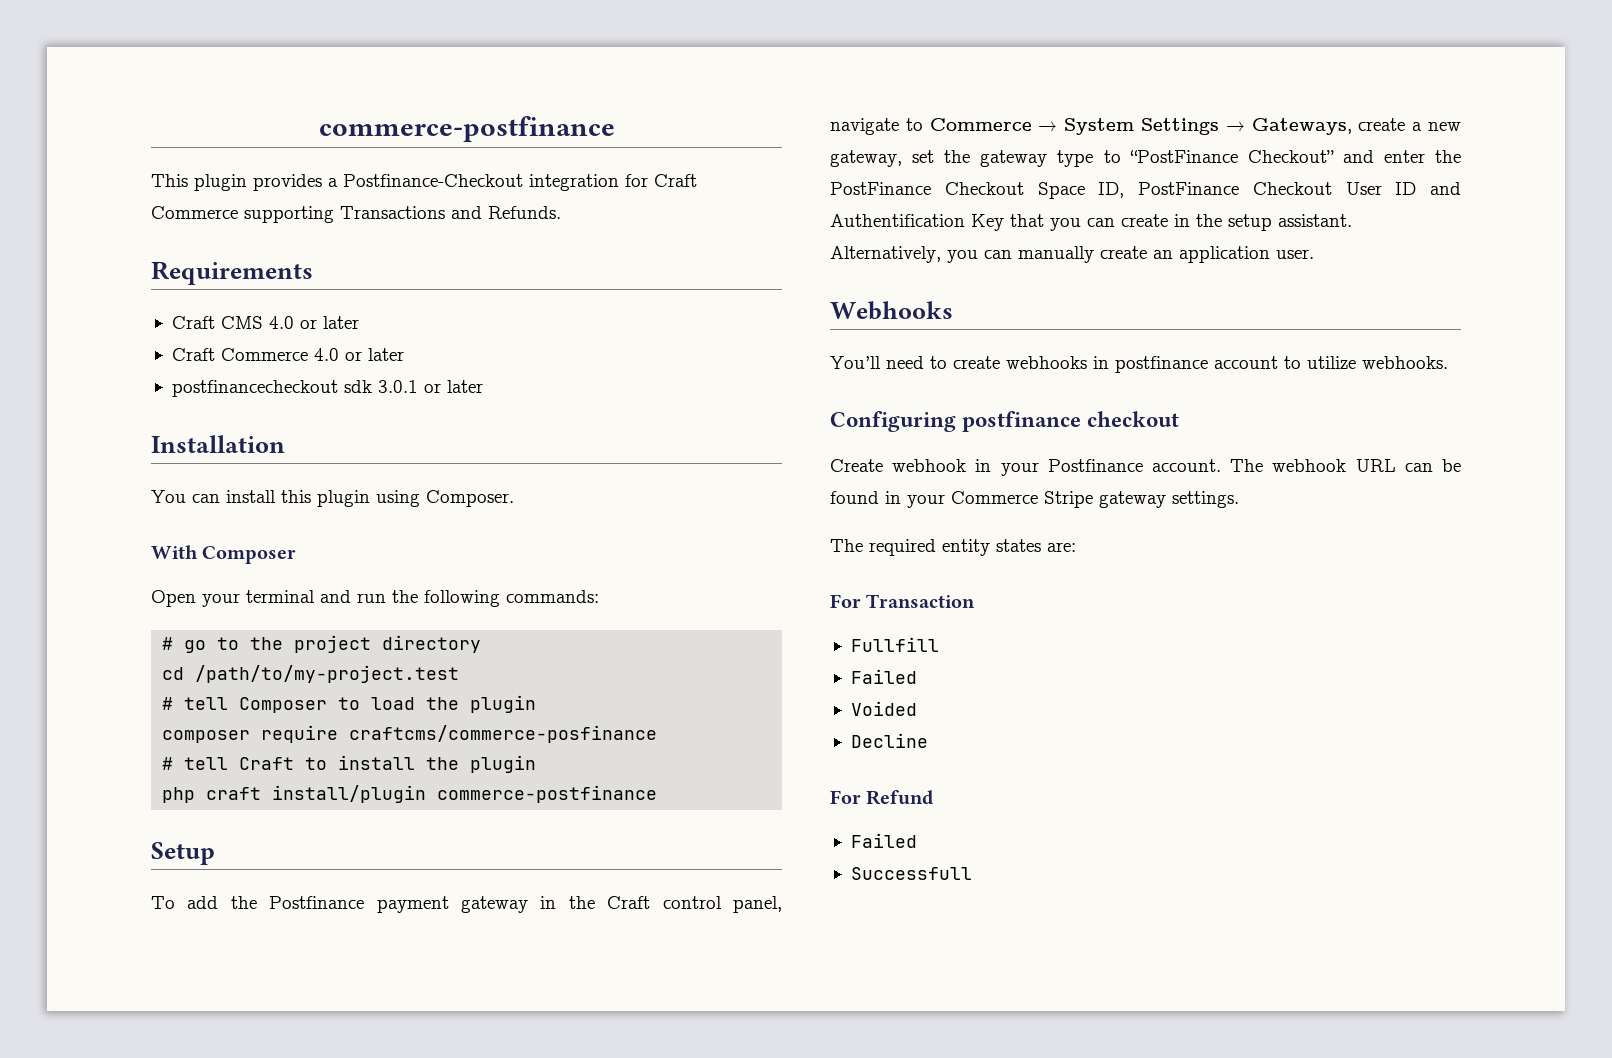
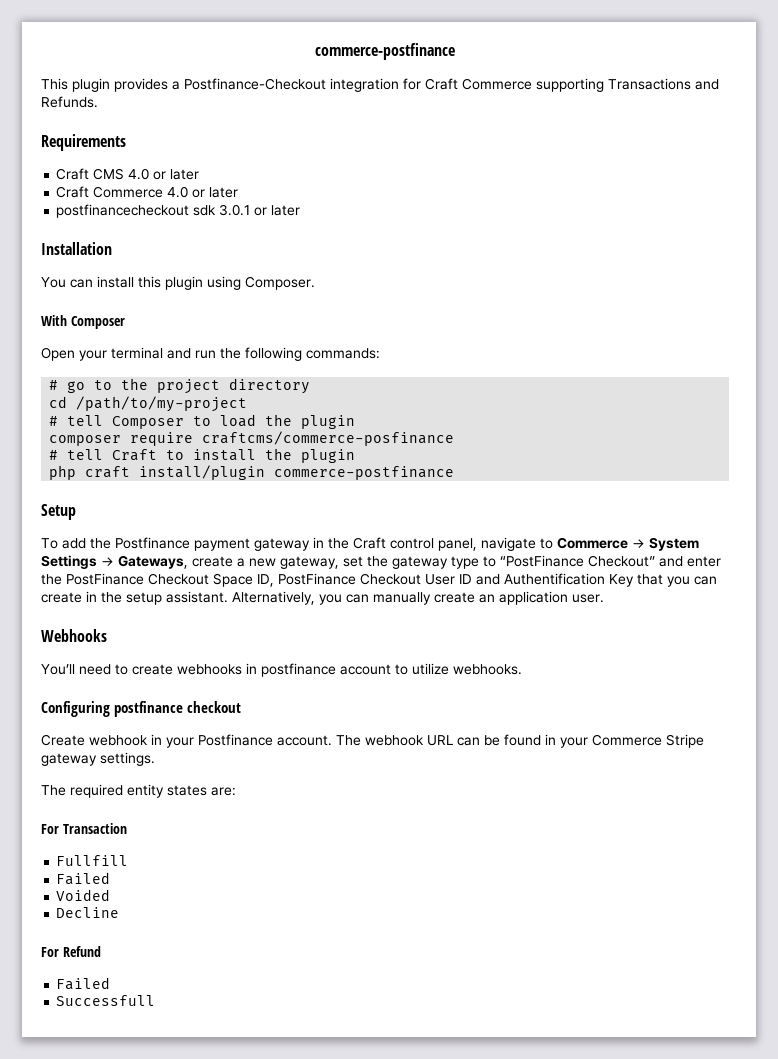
- cd /path/to/my-project.test
+ cd /path/to/my-project

